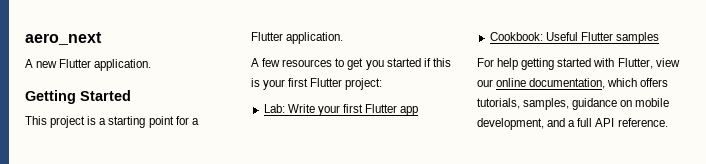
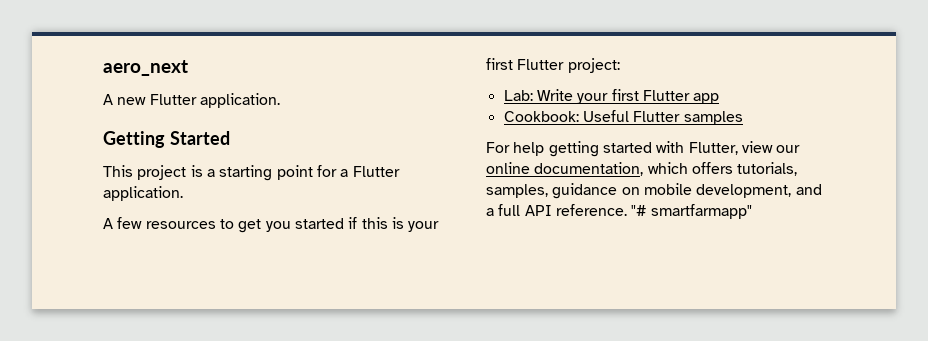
+ "# smartfarmapp"

